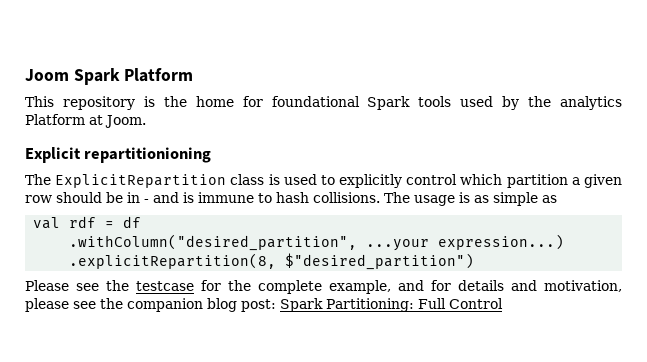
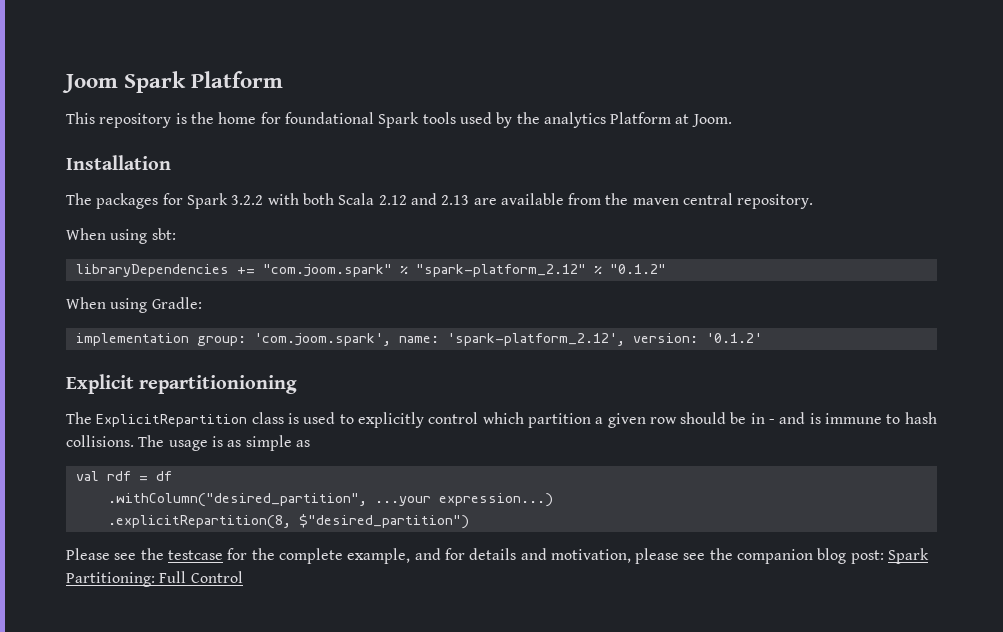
+ Installation
+ The packages for Spark 3.2.2 with both Scala 2.12 and 2.13 are available from the maven central repository.
+ When using sbt:
+ libraryDependencies += "com.joom.spark" % "spark-platform_2.12" % "0.1.2"
+ When using Gradle:
+ implementation group: 'com.joom.spark', name: 'spark-platform_2.12', version: '0.1.2'

